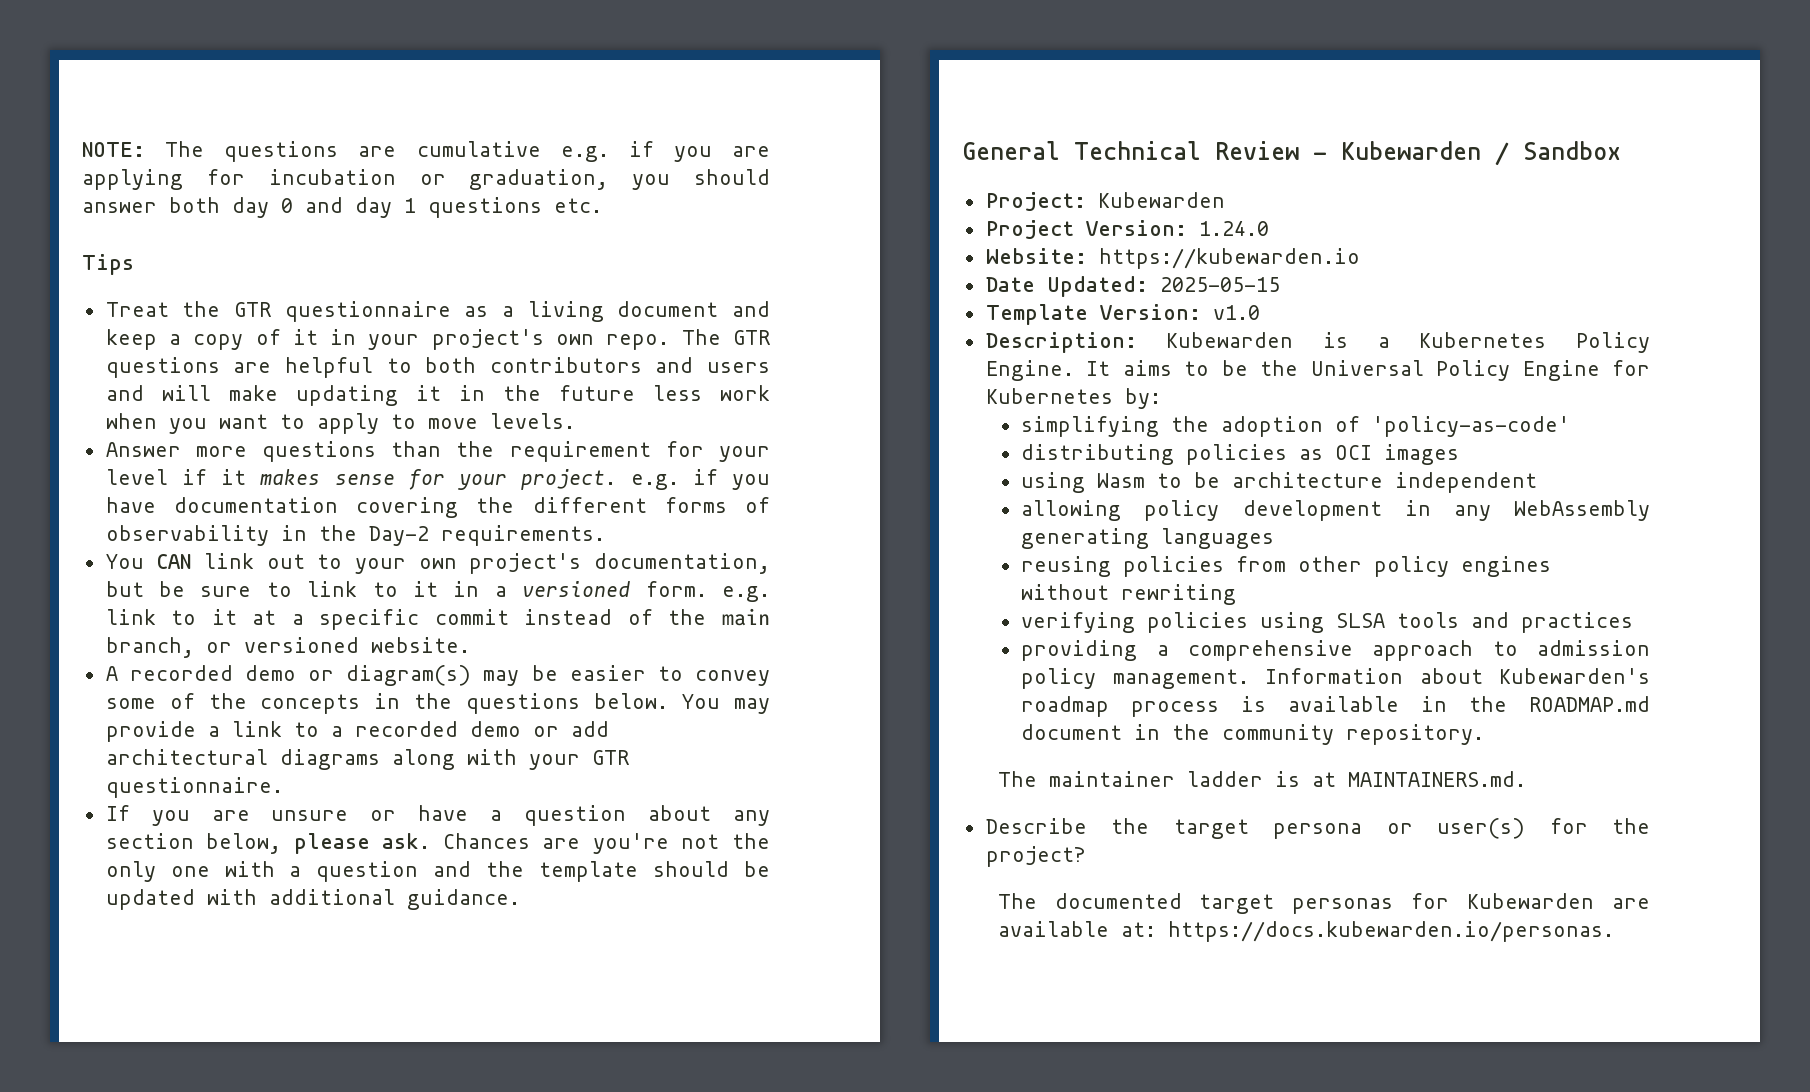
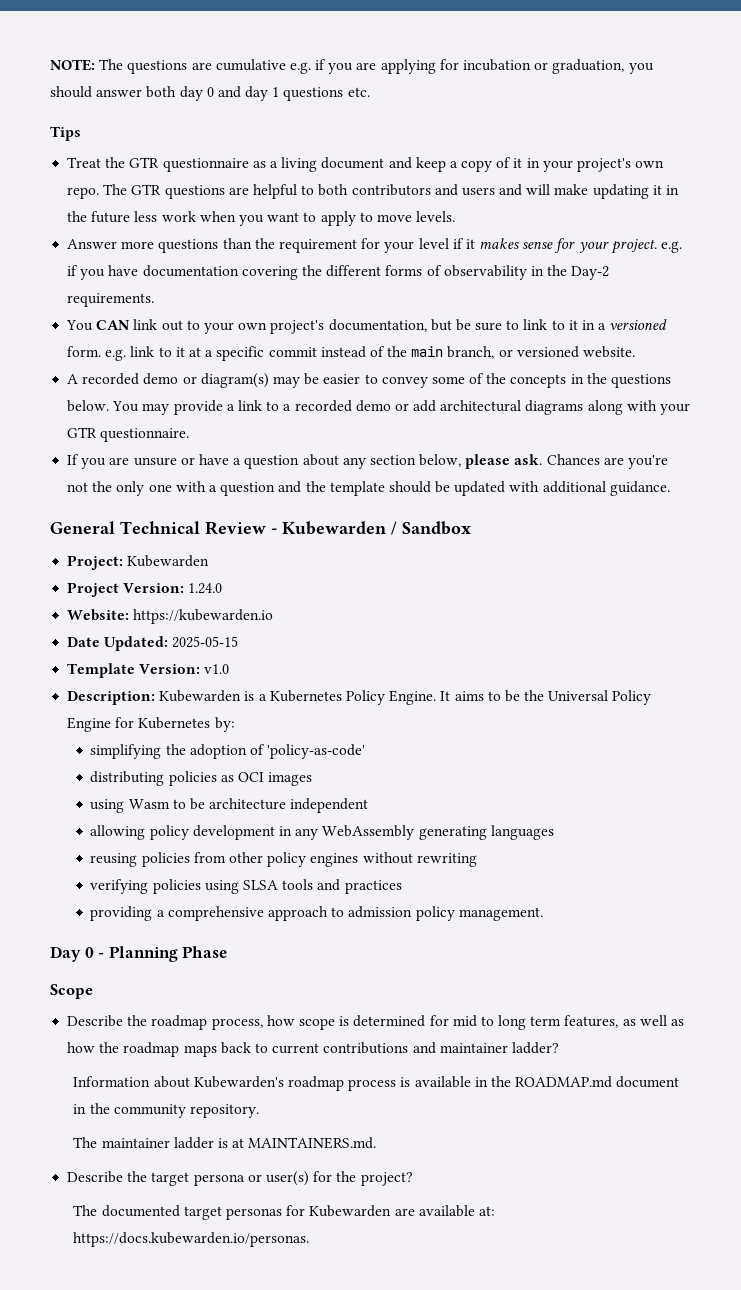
- providing a comprehensive approach to admission policy management. Information about Kubewarden's roadmap process is available in the ROADMAP.md document in the community repository.
+ providing a comprehensive approach to admission policy management.
+ Day 0 - Planning Phase
+ Scope
+ Describe the roadmap process, how scope is determined for mid to long term features, as well as how the roadmap maps back to current contributions and maintainer ladder?
+ Information about Kubewarden's roadmap process is available in the ROADMAP.md document in the community repository.

